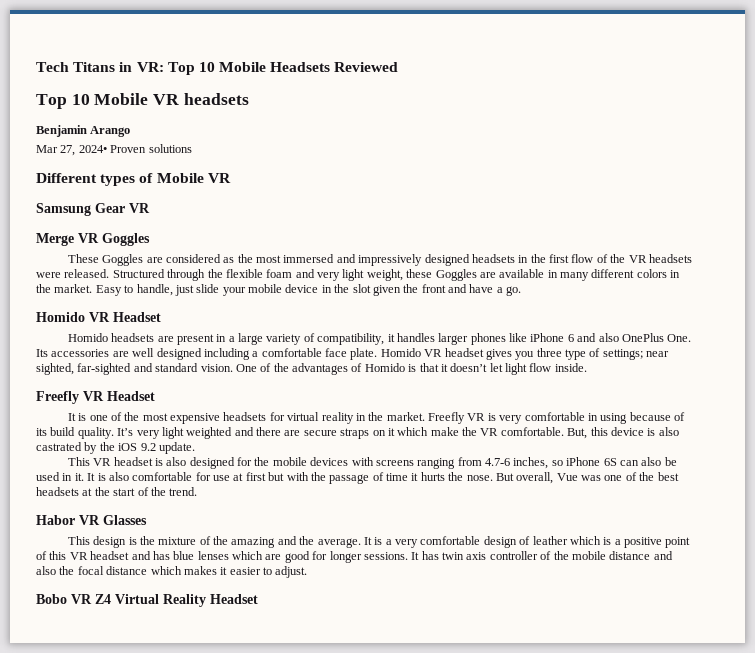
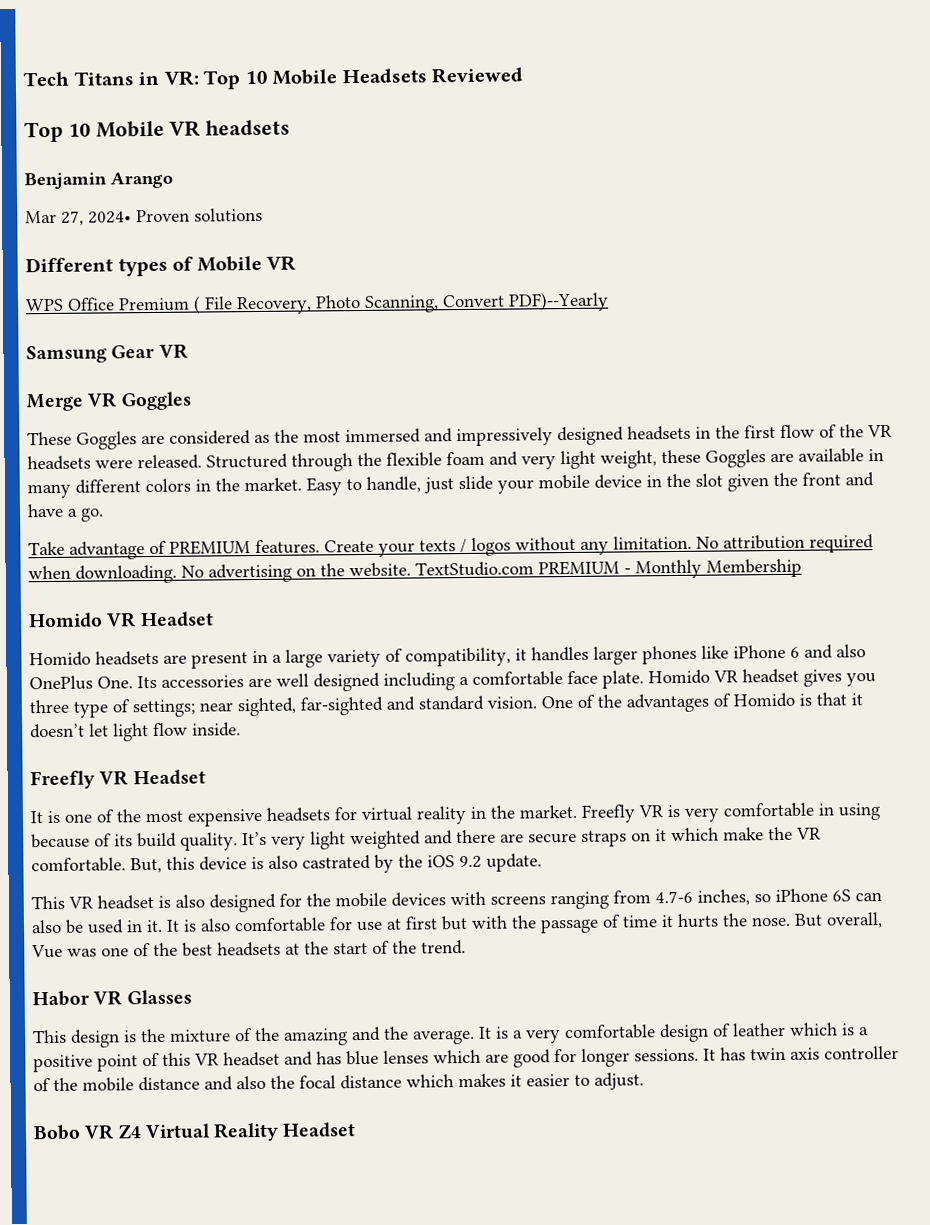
+ WPS Office Premium ( File Recovery, Photo Scanning, Convert PDF)--Yearly
+ Take advantage of PREMIUM features. Create your texts / logos without any limitation. No attribution required when downloading. No advertising on the website. TextStudio.com PREMIUM - Monthly Membership

